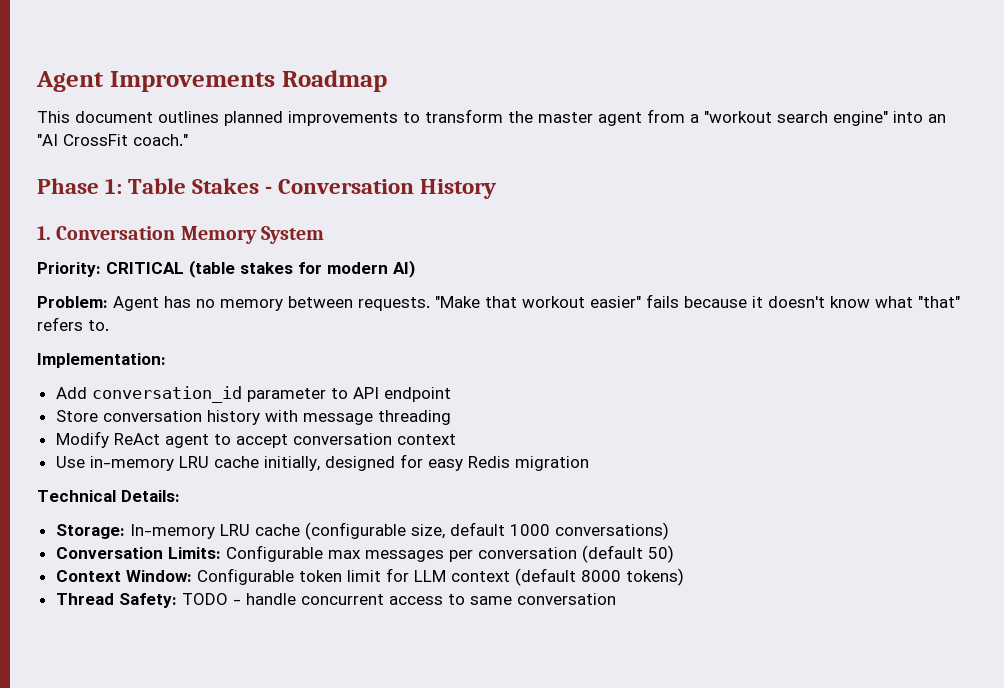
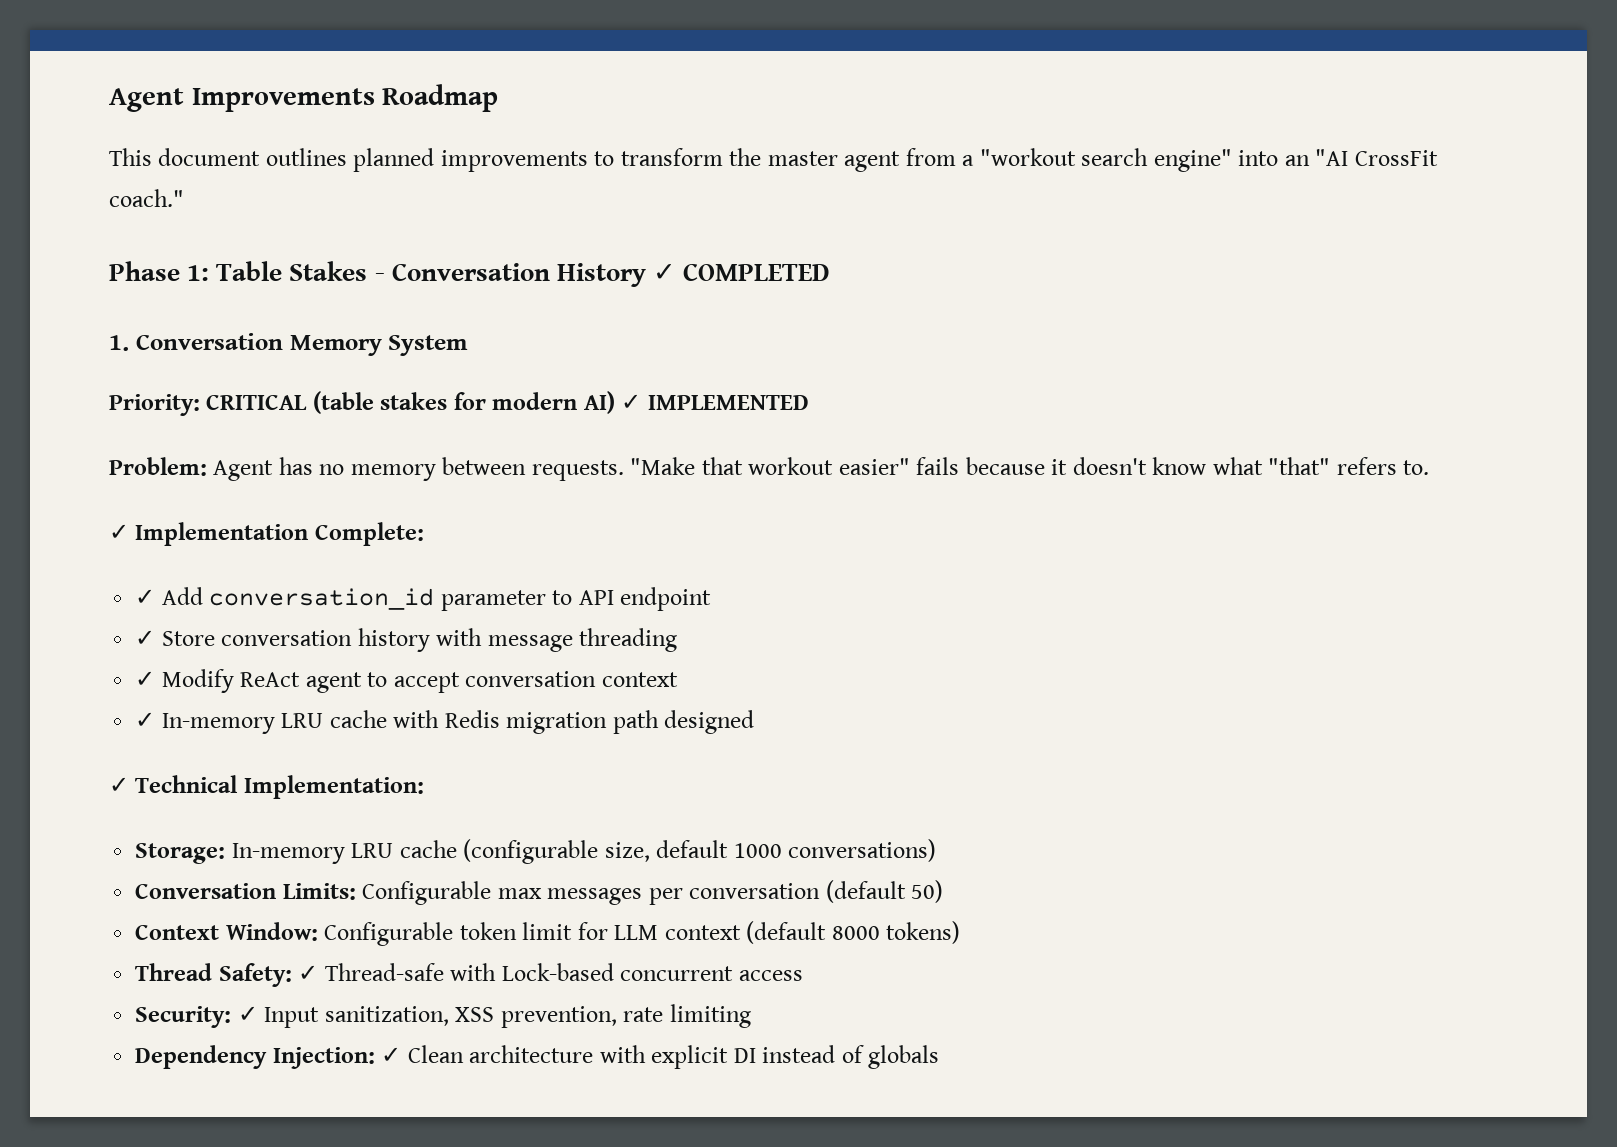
- Phase 1: Table Stakes - Conversation History
+ Phase 1: Table Stakes - Conversation History ✓ COMPLETED
- Priority: CRITICAL (table stakes for modern AI)
+ Priority: CRITICAL (table stakes for modern AI) ✓ IMPLEMENTED
- Implementation:
- Add conversation_id parameter to API endpoint
+ ✓ Implementation Complete:
+ ✓ Add conversation_id parameter to API endpoint
- Store conversation history with message threading
+ ✓ Store conversation history with message threading
- Modify ReAct agent to accept conversation context
+ ✓ Modify ReAct agent to accept conversation context
- Use in-memory LRU cache initially, designed for easy Redis migration
- Technical Details:
+ ✓ In-memory LRU cache with Redis migration path designed
+ ✓ Technical Implementation:
- Thread Safety: TODO - handle concurrent access to same conversation
+ Thread Safety: ✓ Thread-safe with Lock-based concurrent access
+ Security: ✓ Input sanitization, XSS prevention, rate limiting
+ Dependency Injection: ✓ Clean architecture with explicit DI instead of globals

